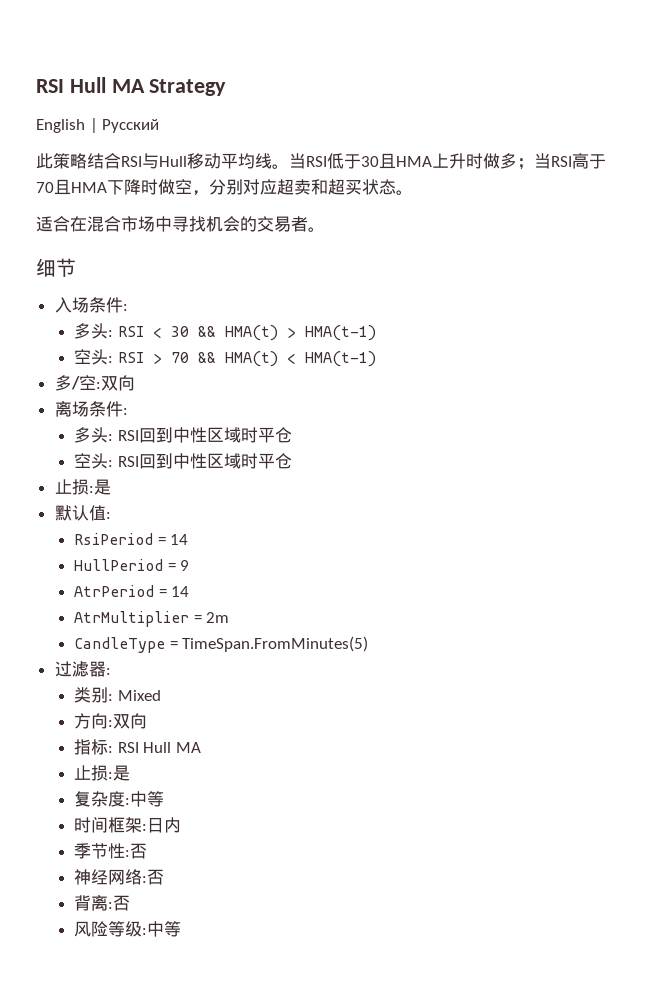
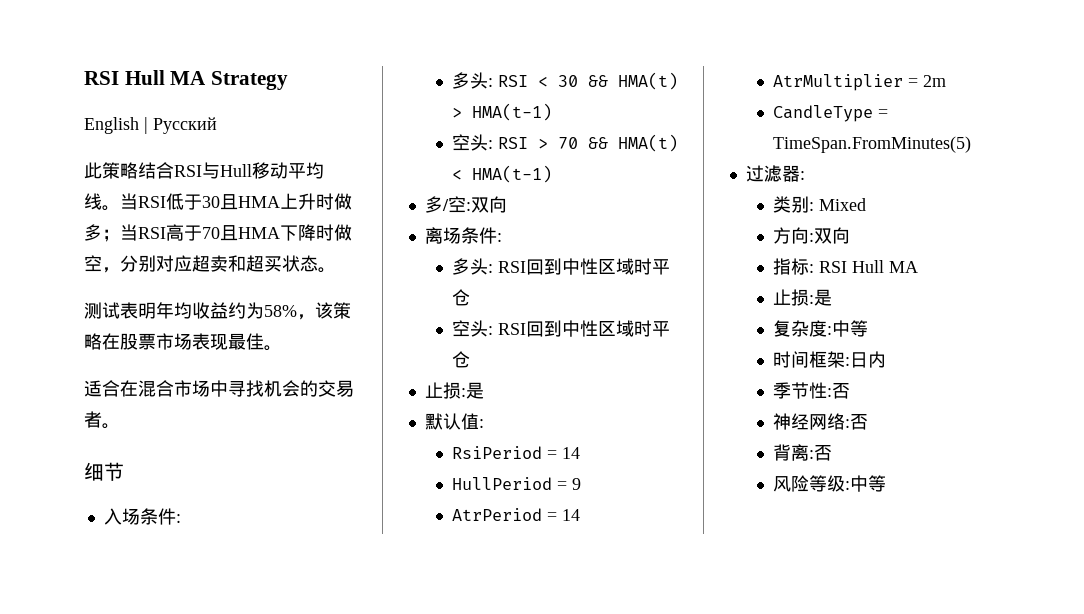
+ 测试表明年均收益约为58%，该策略在股票市场表现最佳。

